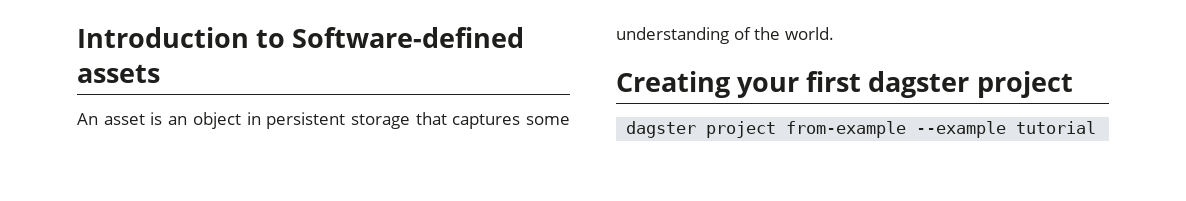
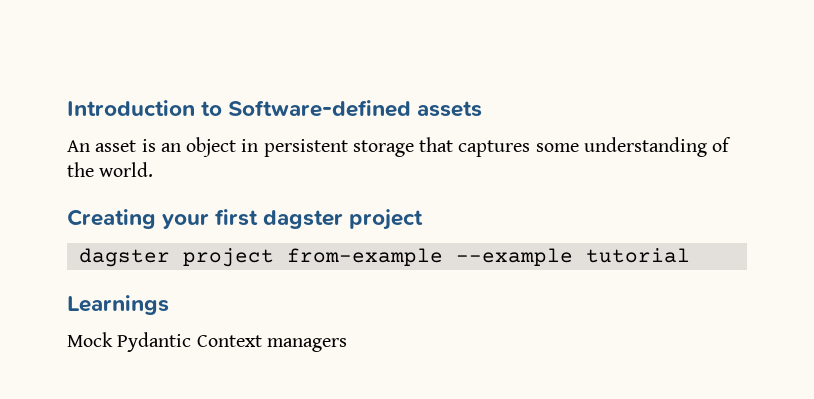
+ Learnings
+ Mock Pydantic Context managers

